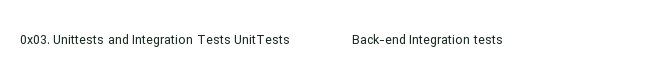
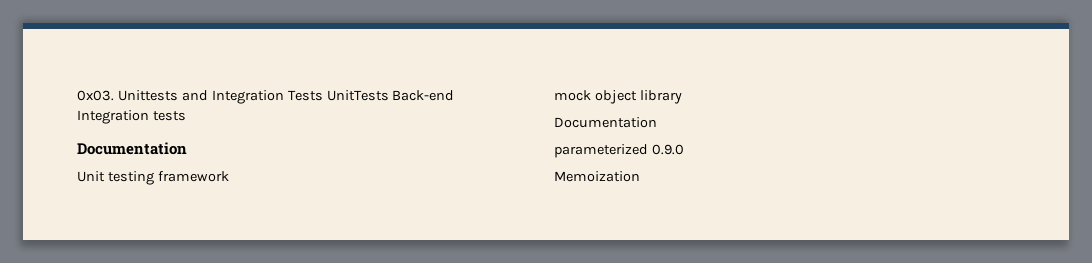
  Unittests and Integration Tests UnitTests Back-end Integration tests
+ Documentation
+ Unit testing framework
+ mock object library
+ Documentation
+ parameterized 0.9.0
+ Memoization

